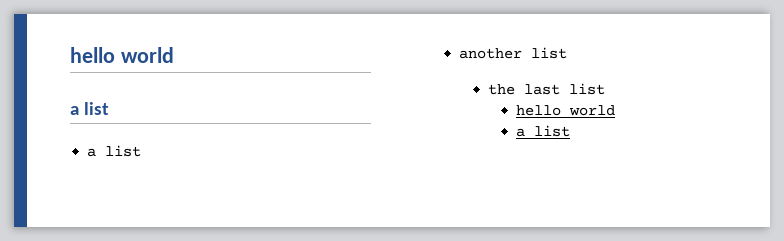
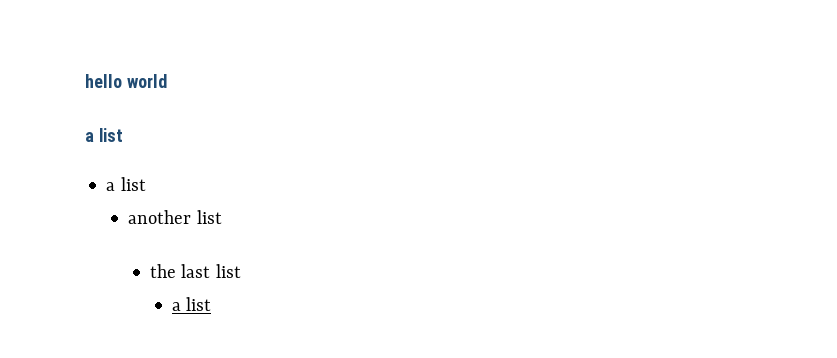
  the last list
- hello world

